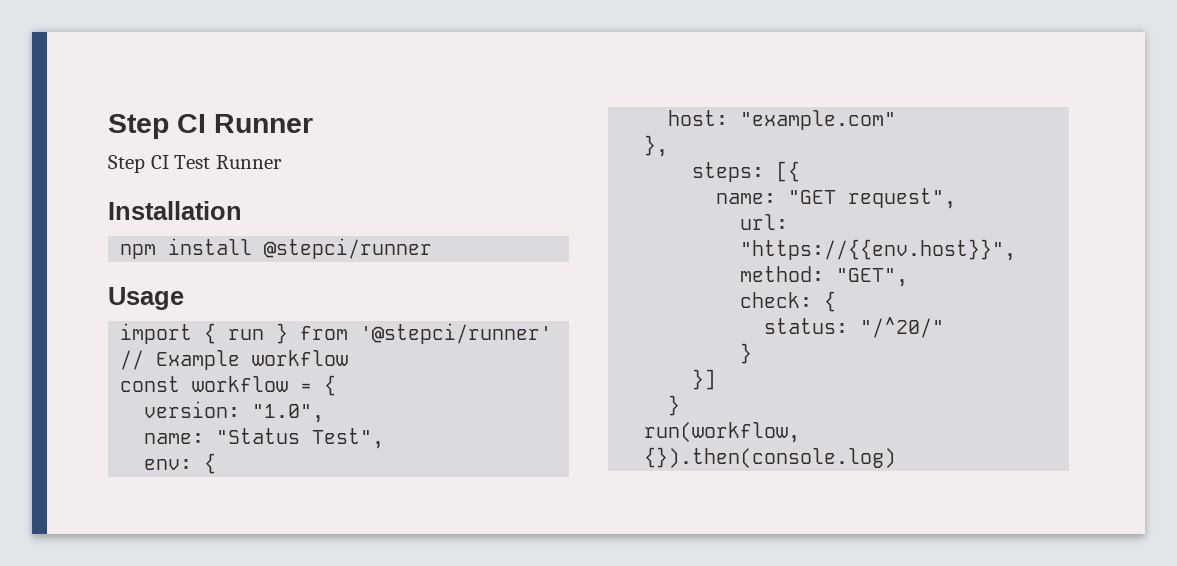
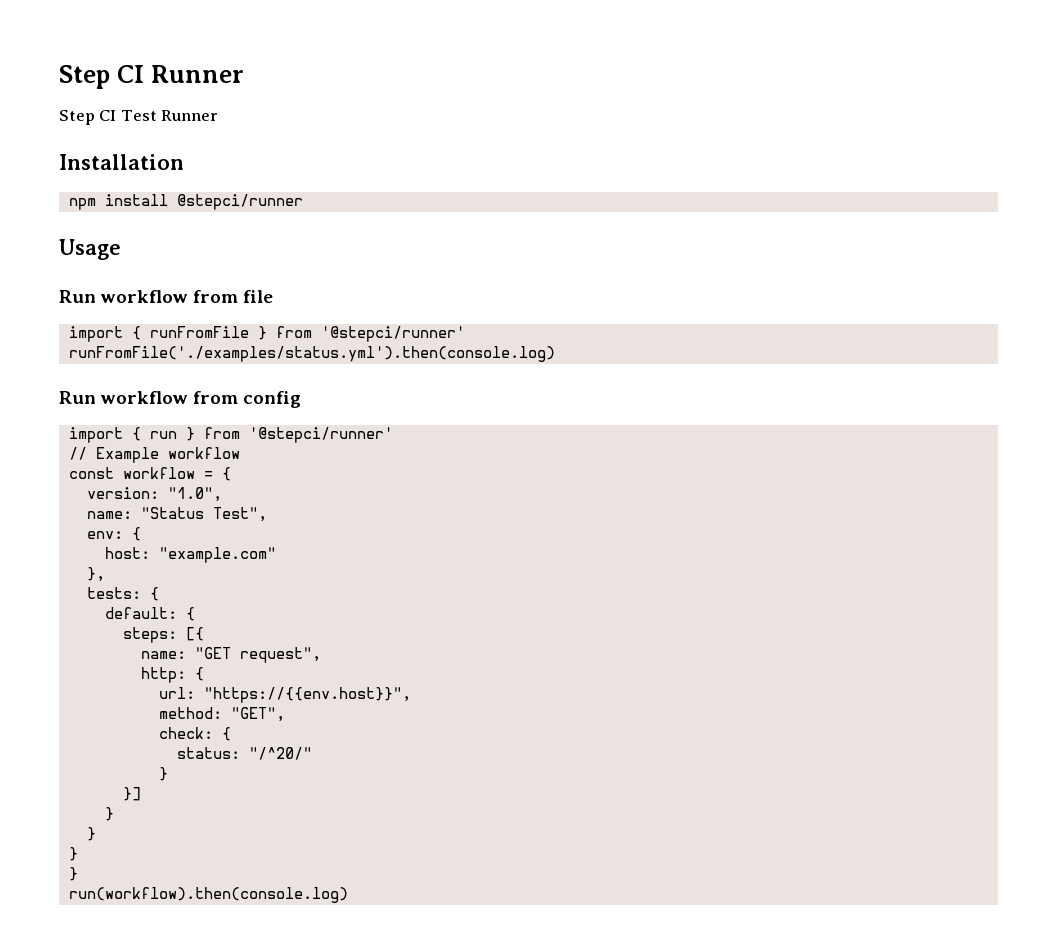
+ Run workflow from file
+ import { runFromFile } from '@stepci/runner'
+ runFromFile('./examples/status.yml').then(console.log)
+ Run workflow from config
+ tests: {
+ default: {
+ http: {
  }]
  }
- run(workflow, {}).then(console.log)
+ }
+ }
+ }
+ run(workflow).then(console.log)

